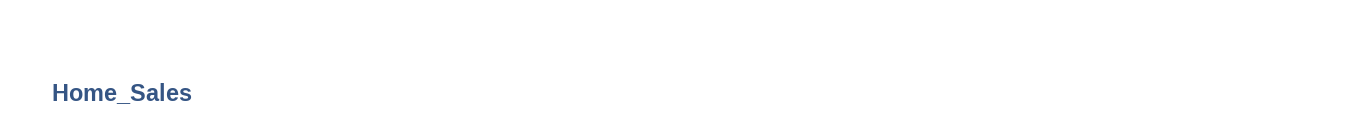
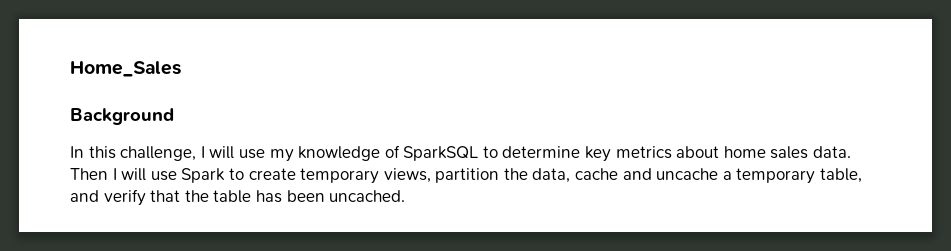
+ Background
+ In this challenge, I will use my knowledge of SparkSQL to determine key metrics about home sales data. Then I will use Spark to create temporary views, partition the data, cache and uncache a temporary table, and verify that the table has been uncached.

